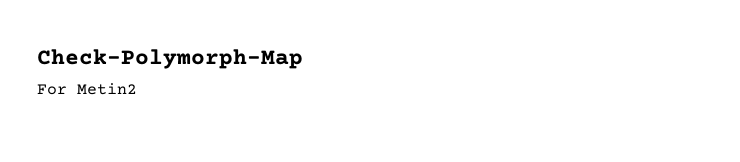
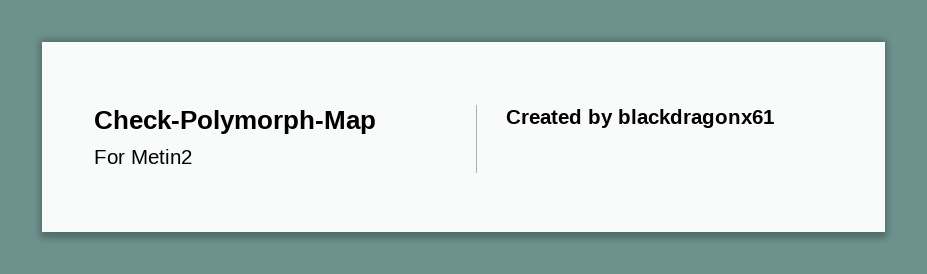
+ Created by blackdragonx61

